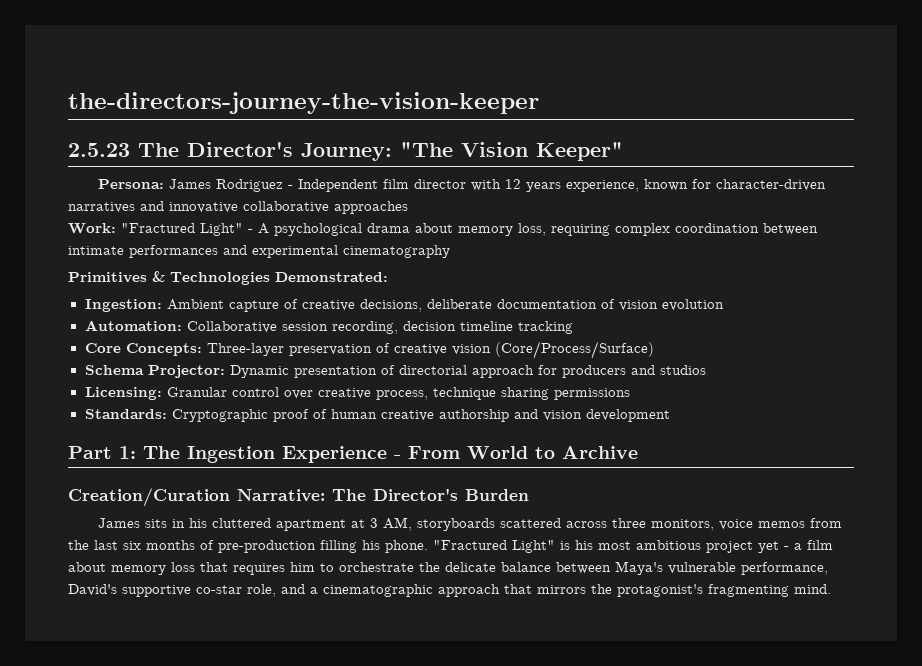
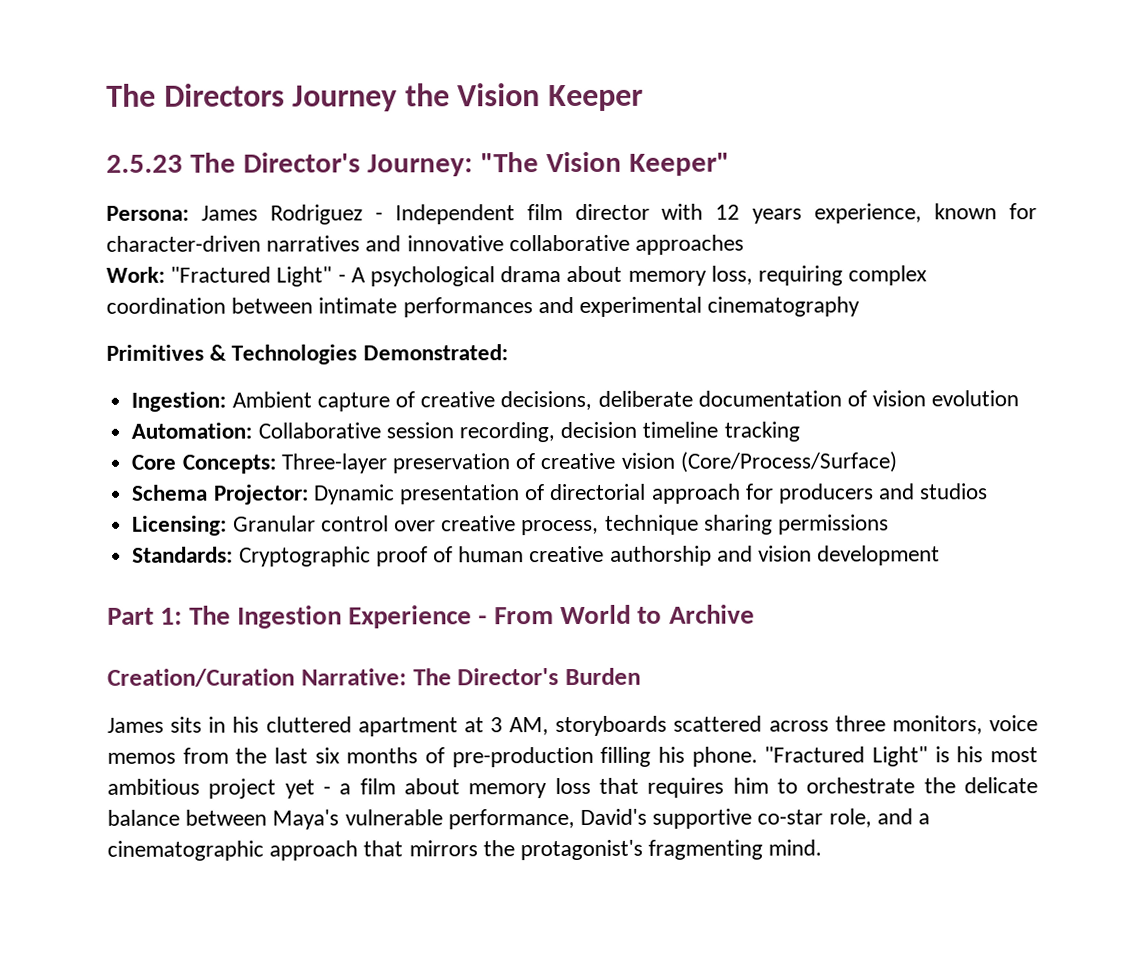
- the-directors-journey-the-vision-keeper
+ The Directors Journey the Vision Keeper

